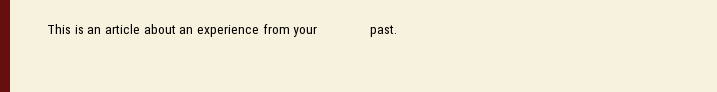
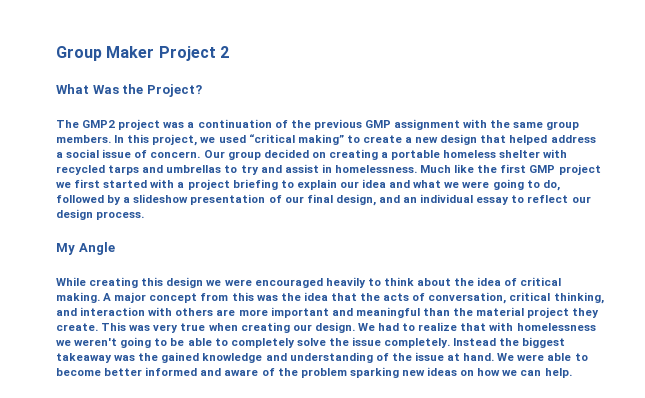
- This is an article about an experience from your past.
+ Group Maker Project 2
+ What Was the Project?
+ The GMP2 project was a continuation of the previous GMP assignment with the same group members. In this project, we used “critical making” to create a new design that helped address a social issue of concern. Our group decided on creating a portable homeless shelter with recycled tarps and umbrellas to try and assist in homelessness. Much like the first GMP project we first started with a project briefing to explain our idea and what we were going to do, followed by a slideshow presentation of our final design, and an individual essay to reflect our design process.
+ My Angle
+ While creating this design we were encouraged heavily to think about the idea of critical making. A major concept from this was the idea that the acts of conversation, critical thinking, and interaction with others are more important and meaningful than the material project they create. This was very true when creating our design. We had to realize that with homelessness we weren't going to be able to completely solve the issue completely. Instead the biggest takeaway was the gained knowledge and understanding of the issue at hand. We were able to become better informed and aware of the problem sparking new ideas on how we can help.

